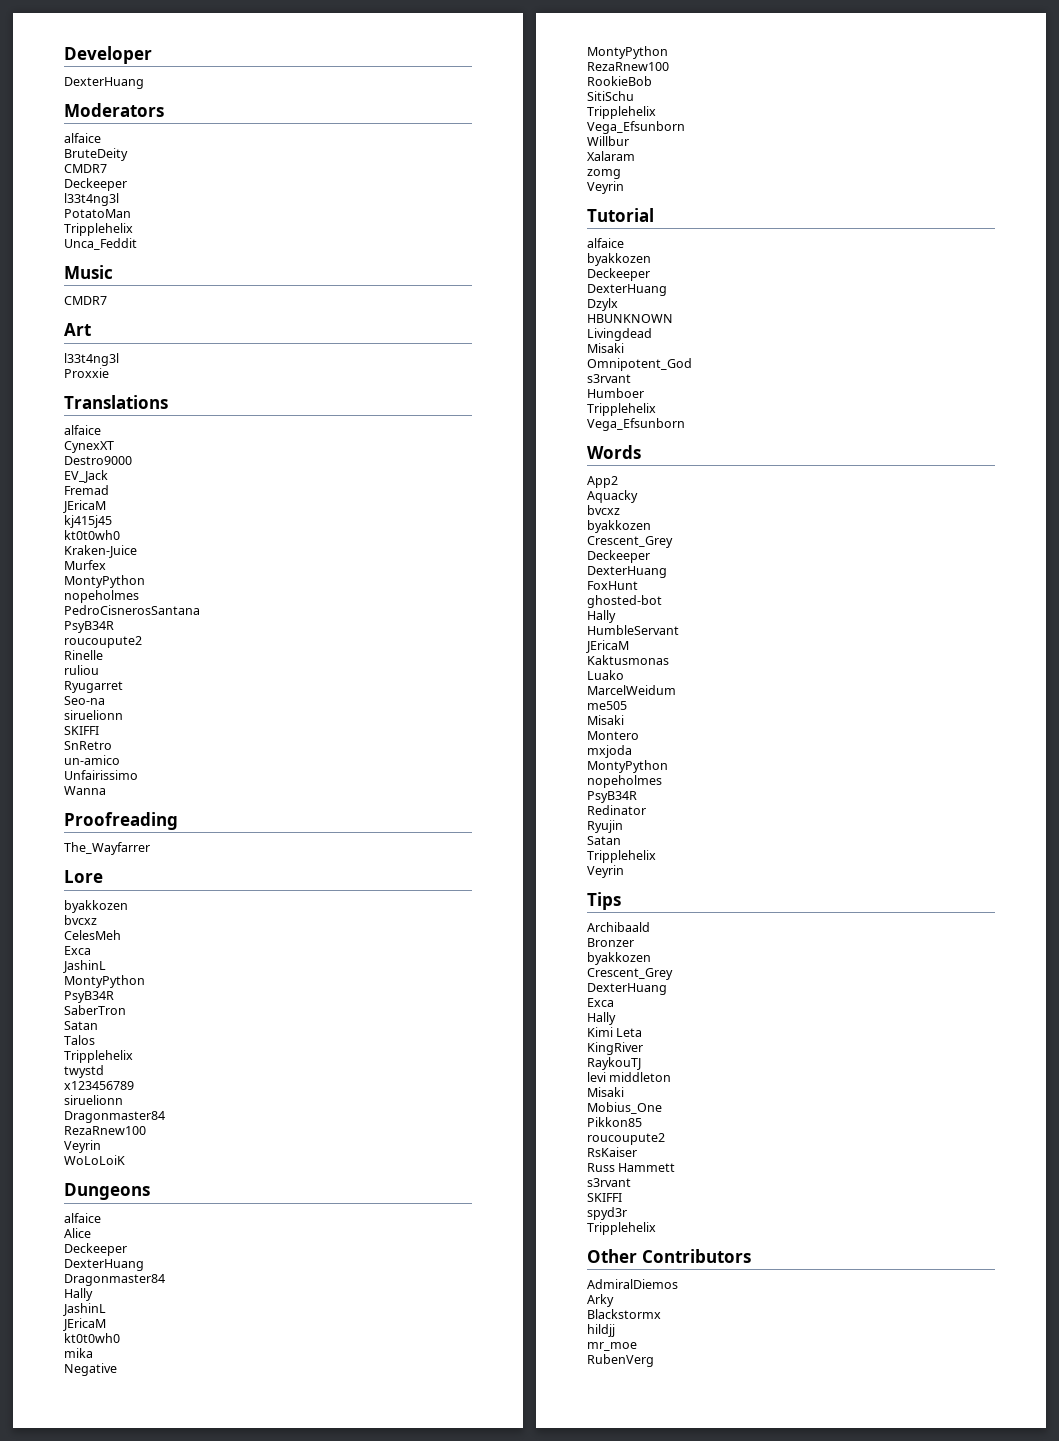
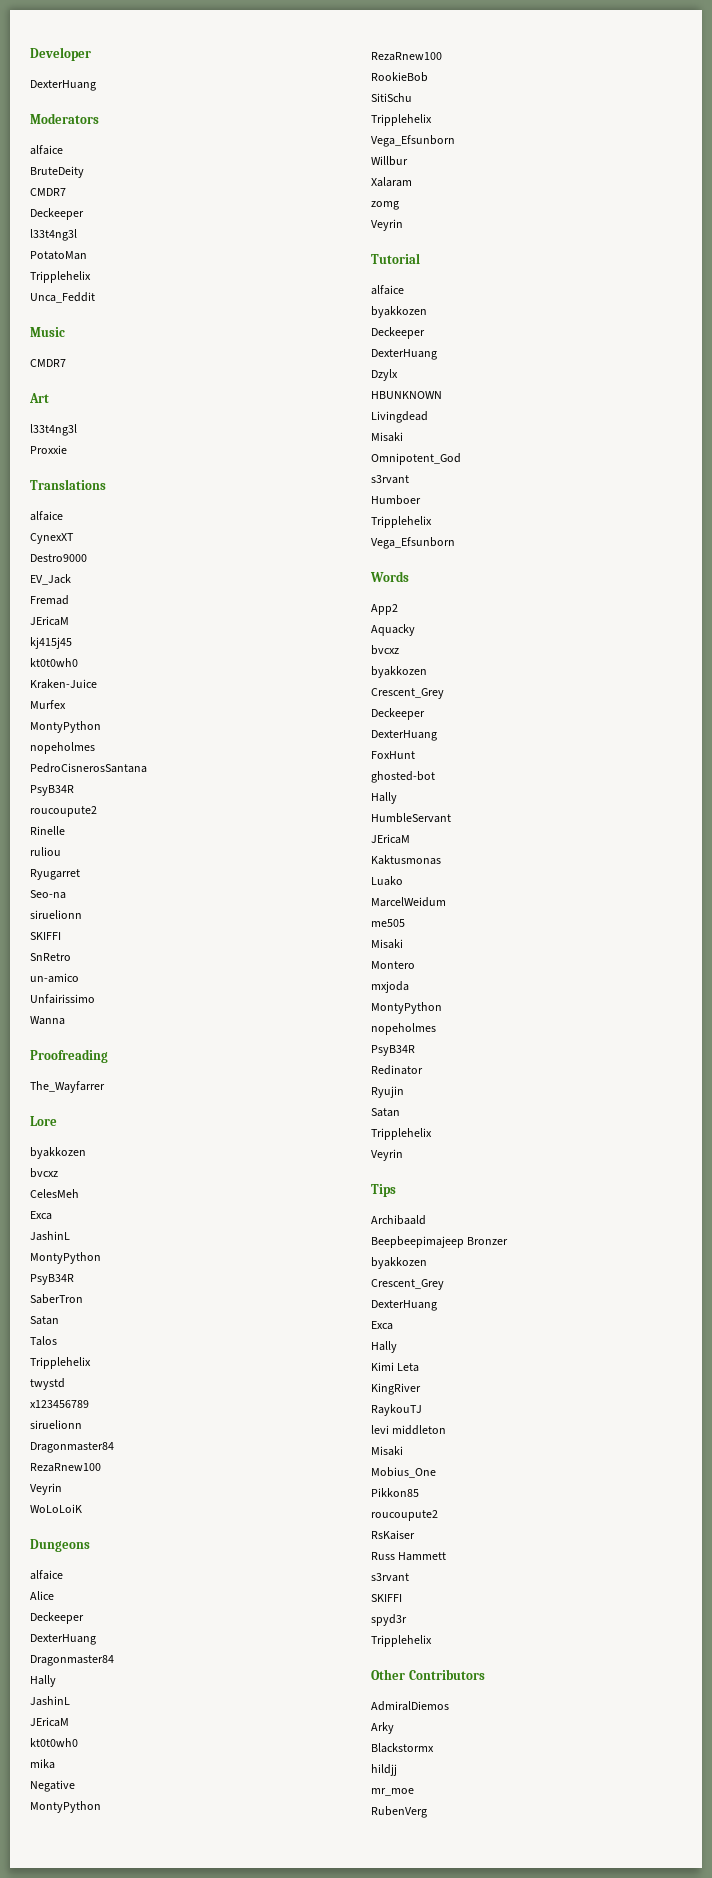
- Bronzer
+ Beepbeepimajeep Bronzer

